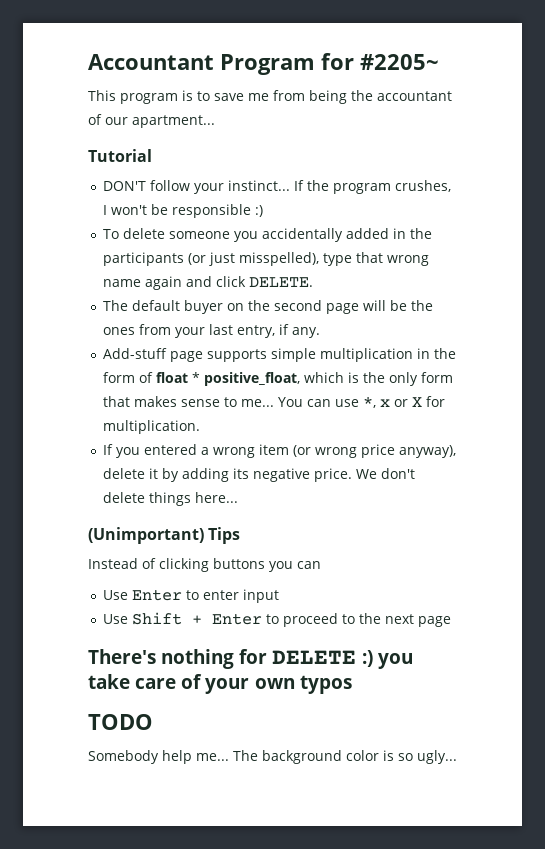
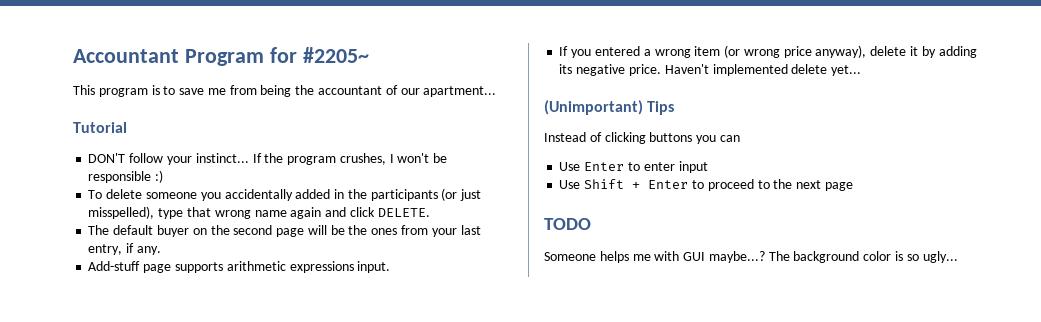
- Add-stuff page supports simple multiplication in the form of float * positive_float, which is the only form that makes sense to me... You can use *, x or X for multiplication.
+ Add-stuff page supports arithmetic expressions input.
- We don't delete things here...
+ Haven't implemented delete yet...
- There's nothing for DELETE :) you take care of your own typos
  TODO
- Somebody help me...
+ Someone helps me with GUI maybe...?

